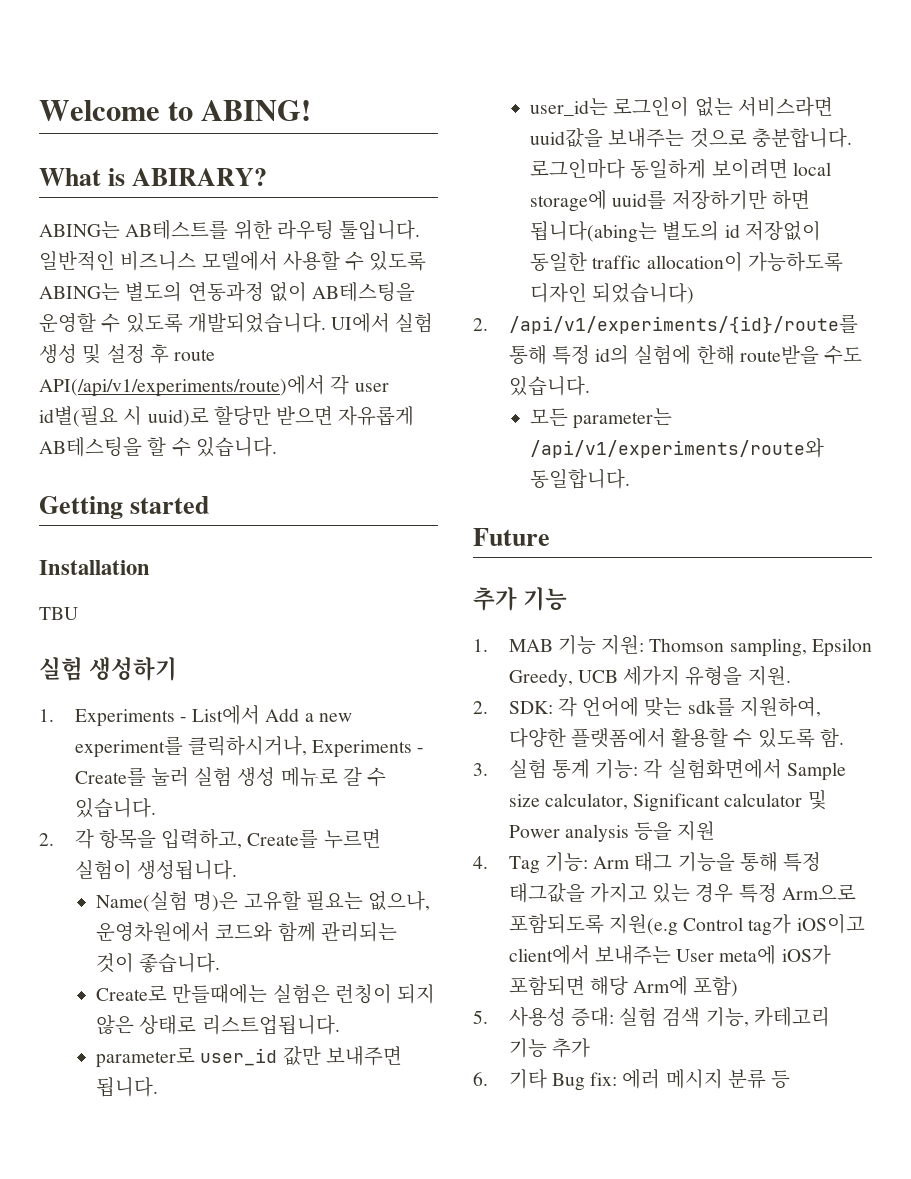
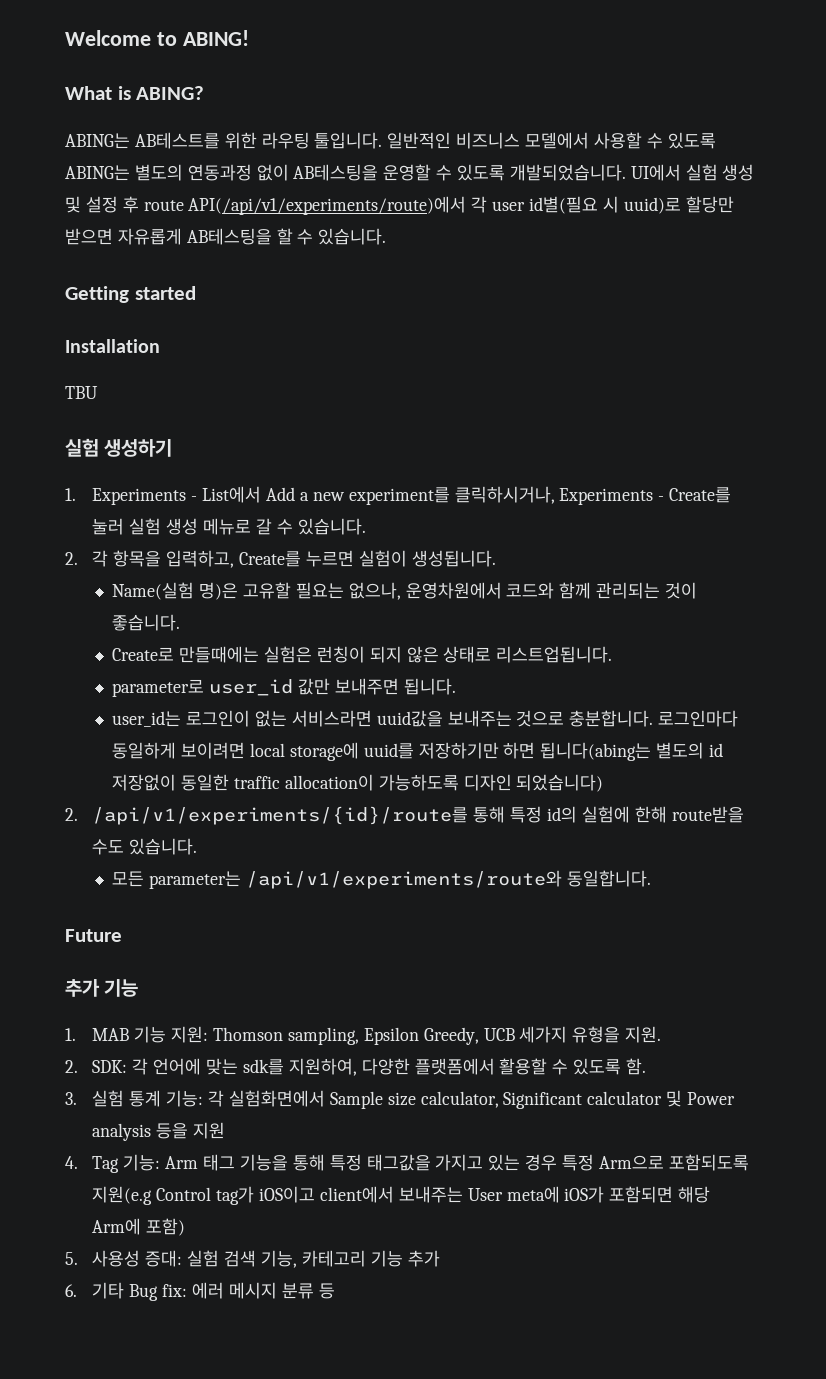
- What is ABIRARY?
+ What is ABING?

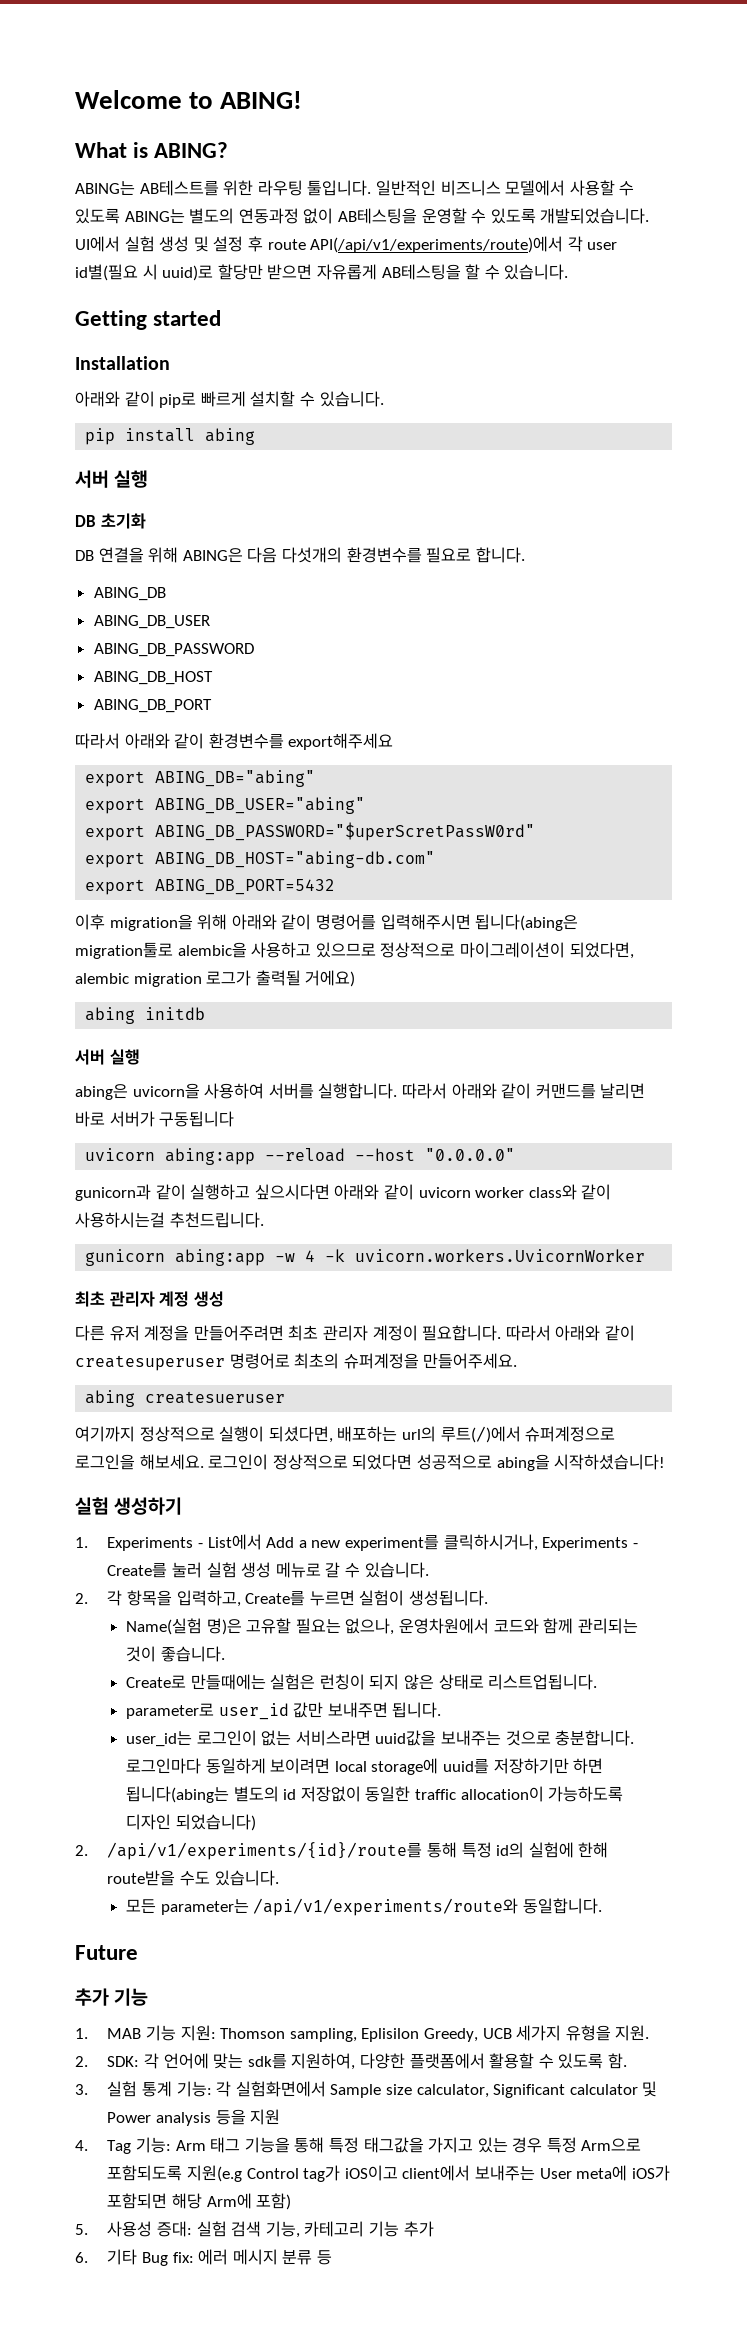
- TBU
+ 아래와 같이 pip로 빠르게 설치할 수 있습니다.
+ pip install abing
+ 서버 실행
+ DB 초기화
+ DB 연결을 위해 ABING은 다음 다섯개의 환경변수를 필요로 합니다.
+ ABING_DB
+ ABING_DB_USER
+ ABING_DB_PASSWORD
+ ABING_DB_HOST
+ ABING_DB_PORT
+ 따라서 아래와 같이 환경변수를 export해주세요
+ export ABING_DB="abing"
+ export ABING_DB_USER="abing"
+ export ABING_DB_PASSWORD="$uperScretPassW0rd"
+ export ABING_DB_HOST="abing-db.com"
+ export ABING_DB_PORT=5432
+ 이후 migration을 위해 아래와 같이 명령어를 입력해주시면 됩니다(abing은 migration툴로 alembic을 사용하고 있으므로 정상적으로 마이그레이션이 되었다면, alembic migration 로그가 출력될 거에요)
+ abing initdb
+ 서버 실행
+ abing은 uvicorn을 사용하여 서버를 실행합니다. 따라서 아래와 같이 커맨드를 날리면 바로 서버가 구동됩니다
+ uvicorn abing:app --reload --host "0.0.0.0"
+ gunicorn과 같이 실행하고 싶으시다면 아래와 같이 uvicorn worker class와 같이 사용하시는걸 추천드립니다.
+ gunicorn abing:app -w 4 -k uvicorn.workers.UvicornWorker
+ 최초 관리자 계정 생성
+ 다른 유저 계정을 만들어주려면 최초 관리자 계정이 필요합니다. 따라서 아래와 같이 createsuperuser 명령어로 최초의 슈퍼계정을 만들어주세요.
+ abing createsueruser
+ 여기까지 정상적으로 실행이 되셨다면, 배포하는 url의 루트(/)에서 슈퍼계정으로 로그인을 해보세요. 로그인이 정상적으로 되었다면 성공적으로 abing을 시작하셨습니다!
- 1. MAB 기능 지원: Thomson sampling, Epsilon Greedy, UCB 세가지 유형을 지원.
+ 1. MAB 기능 지원: Thomson sampling, Eplisilon Greedy, UCB 세가지 유형을 지원.

